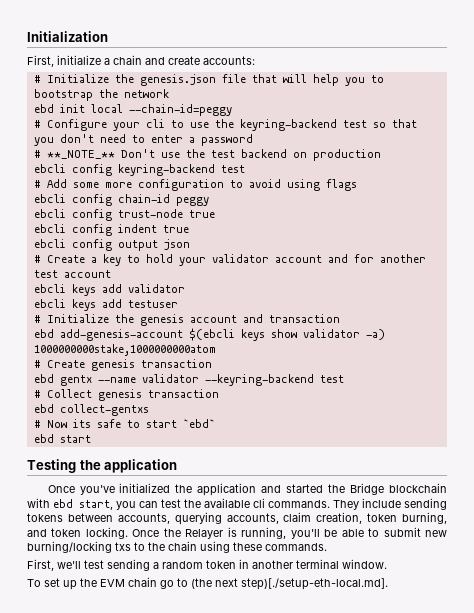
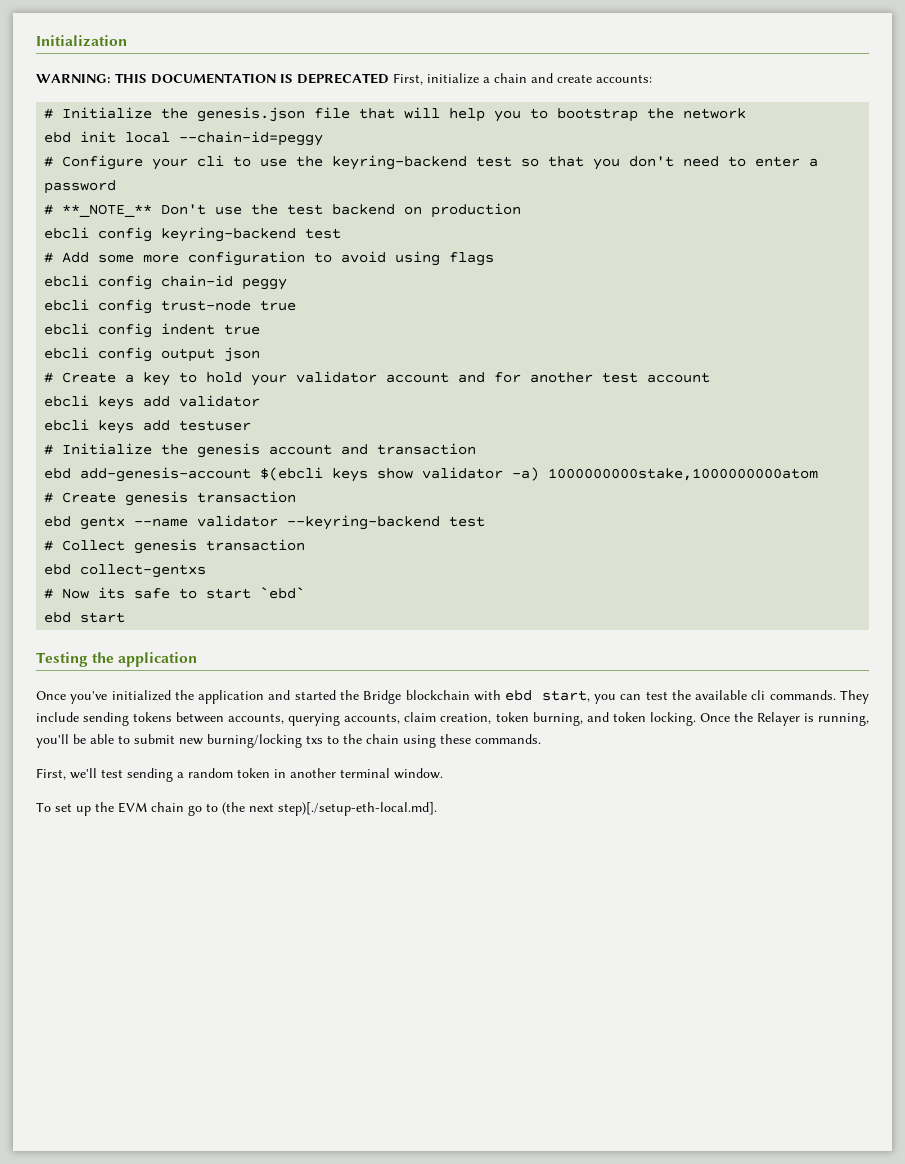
- First, initialize a chain and create accounts:
+ WARNING: THIS DOCUMENTATION IS DEPRECATED First, initialize a chain and create accounts:

